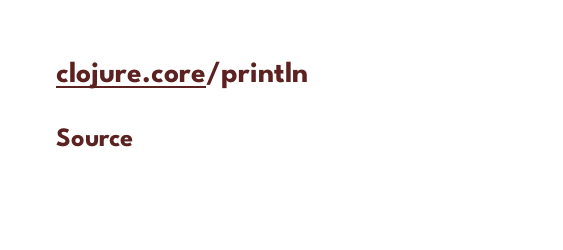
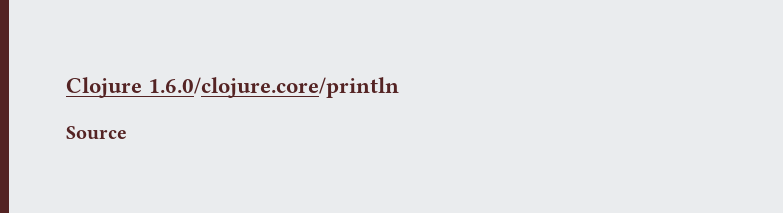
- clojure.core/println
+ Clojure 1.6.0/clojure.core/println

